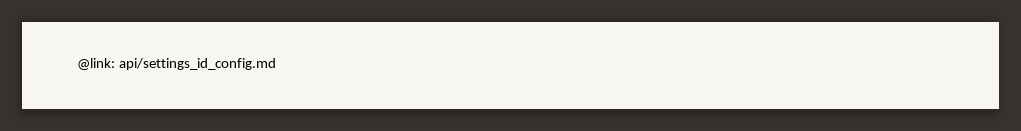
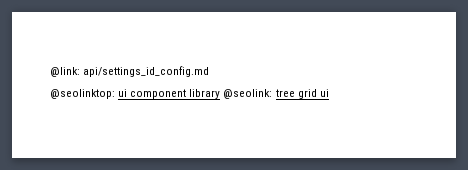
+ @seolinktop: ui component library @seolink: tree grid ui

